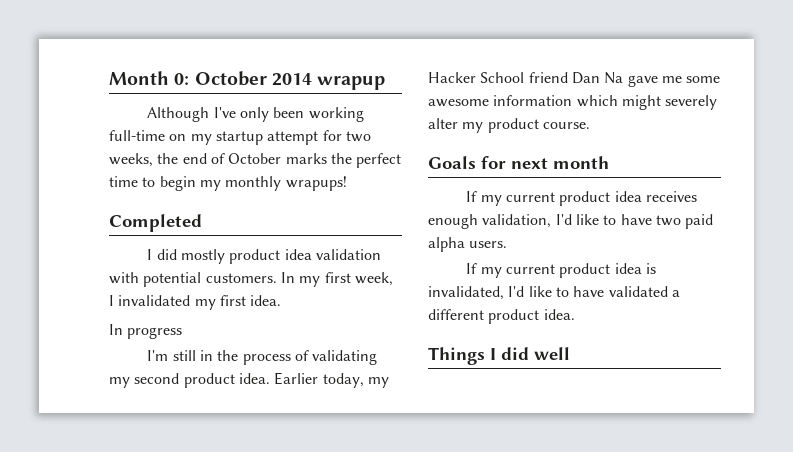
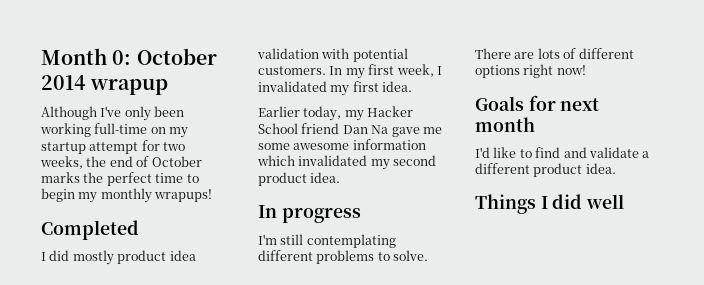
+ Earlier today, my Hacker School friend Dan Na gave me some awesome information which invalidated my second product idea.
  In progress
- I'm still in the process of validating my second product idea. Earlier today, my Hacker School friend Dan Na gave me some awesome information which might severely alter my product course.
+ I'm still contemplating different problems to solve. There are lots of different options right now!
  Goals for next month
- If my current product idea receives enough validation, I'd like to have two paid alpha users.
- If my current product idea is invalidated, I'd like to have validated a different product idea.
+ I'd like to find and validate a different product idea.

